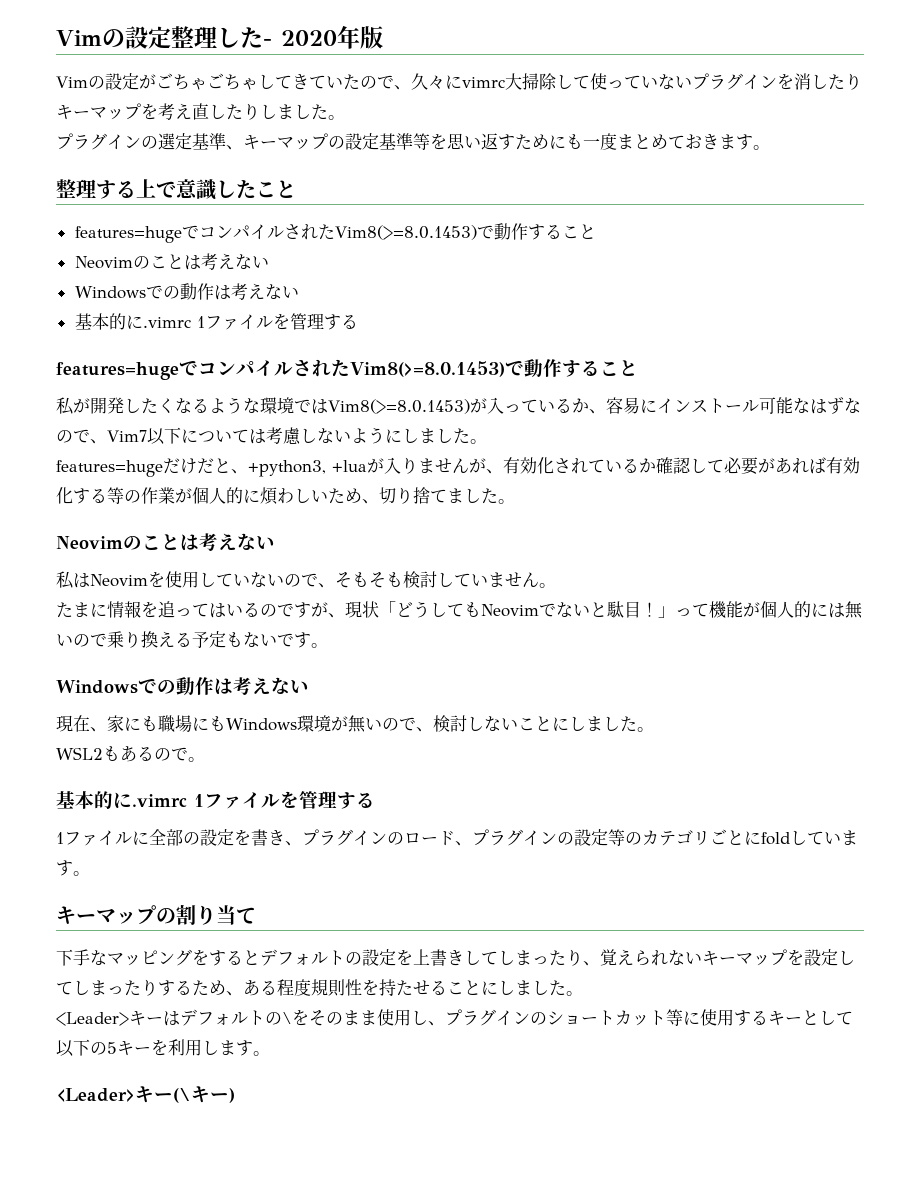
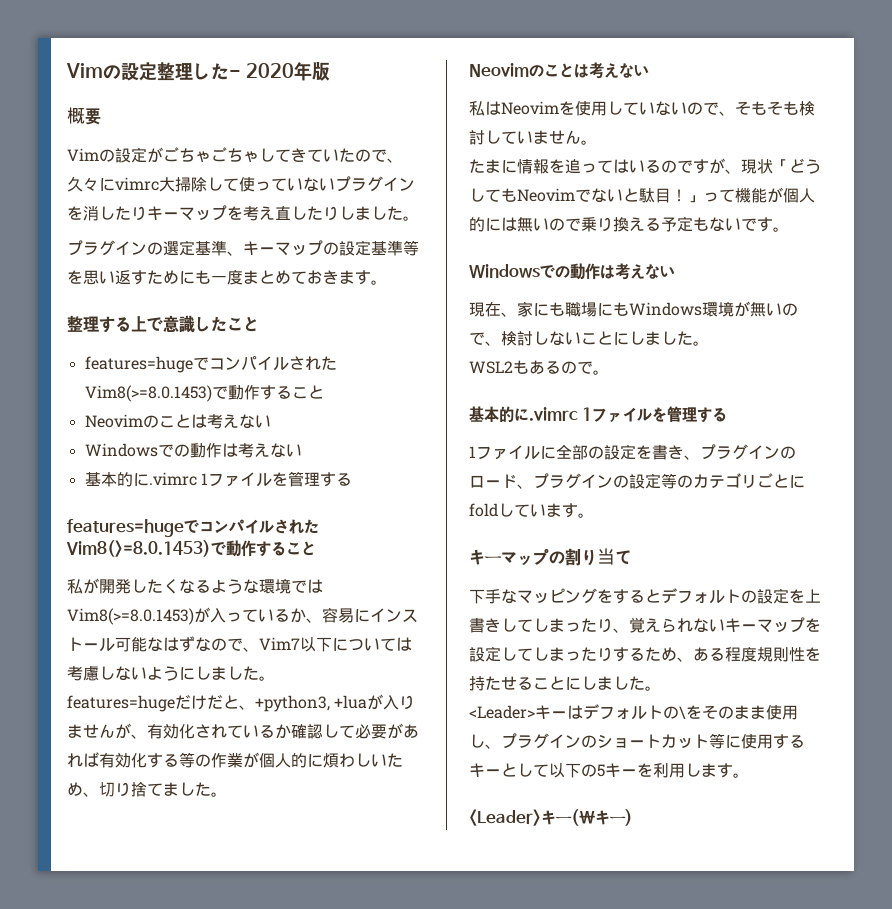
+ 概要

